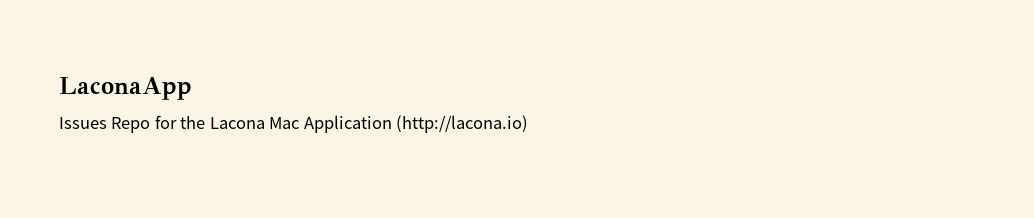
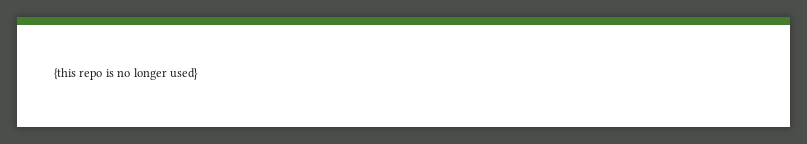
- LaconaApp
- Issues Repo for the Lacona Mac Application (http://lacona.io)
+ {this repo is no longer used}

